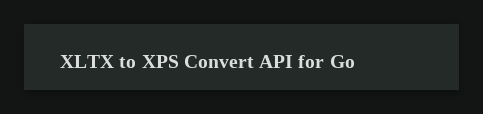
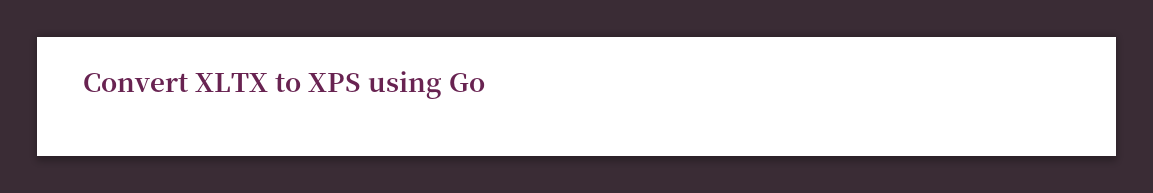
- XLTX to XPS Convert API for Go
+ Convert XLTX to XPS using Go

